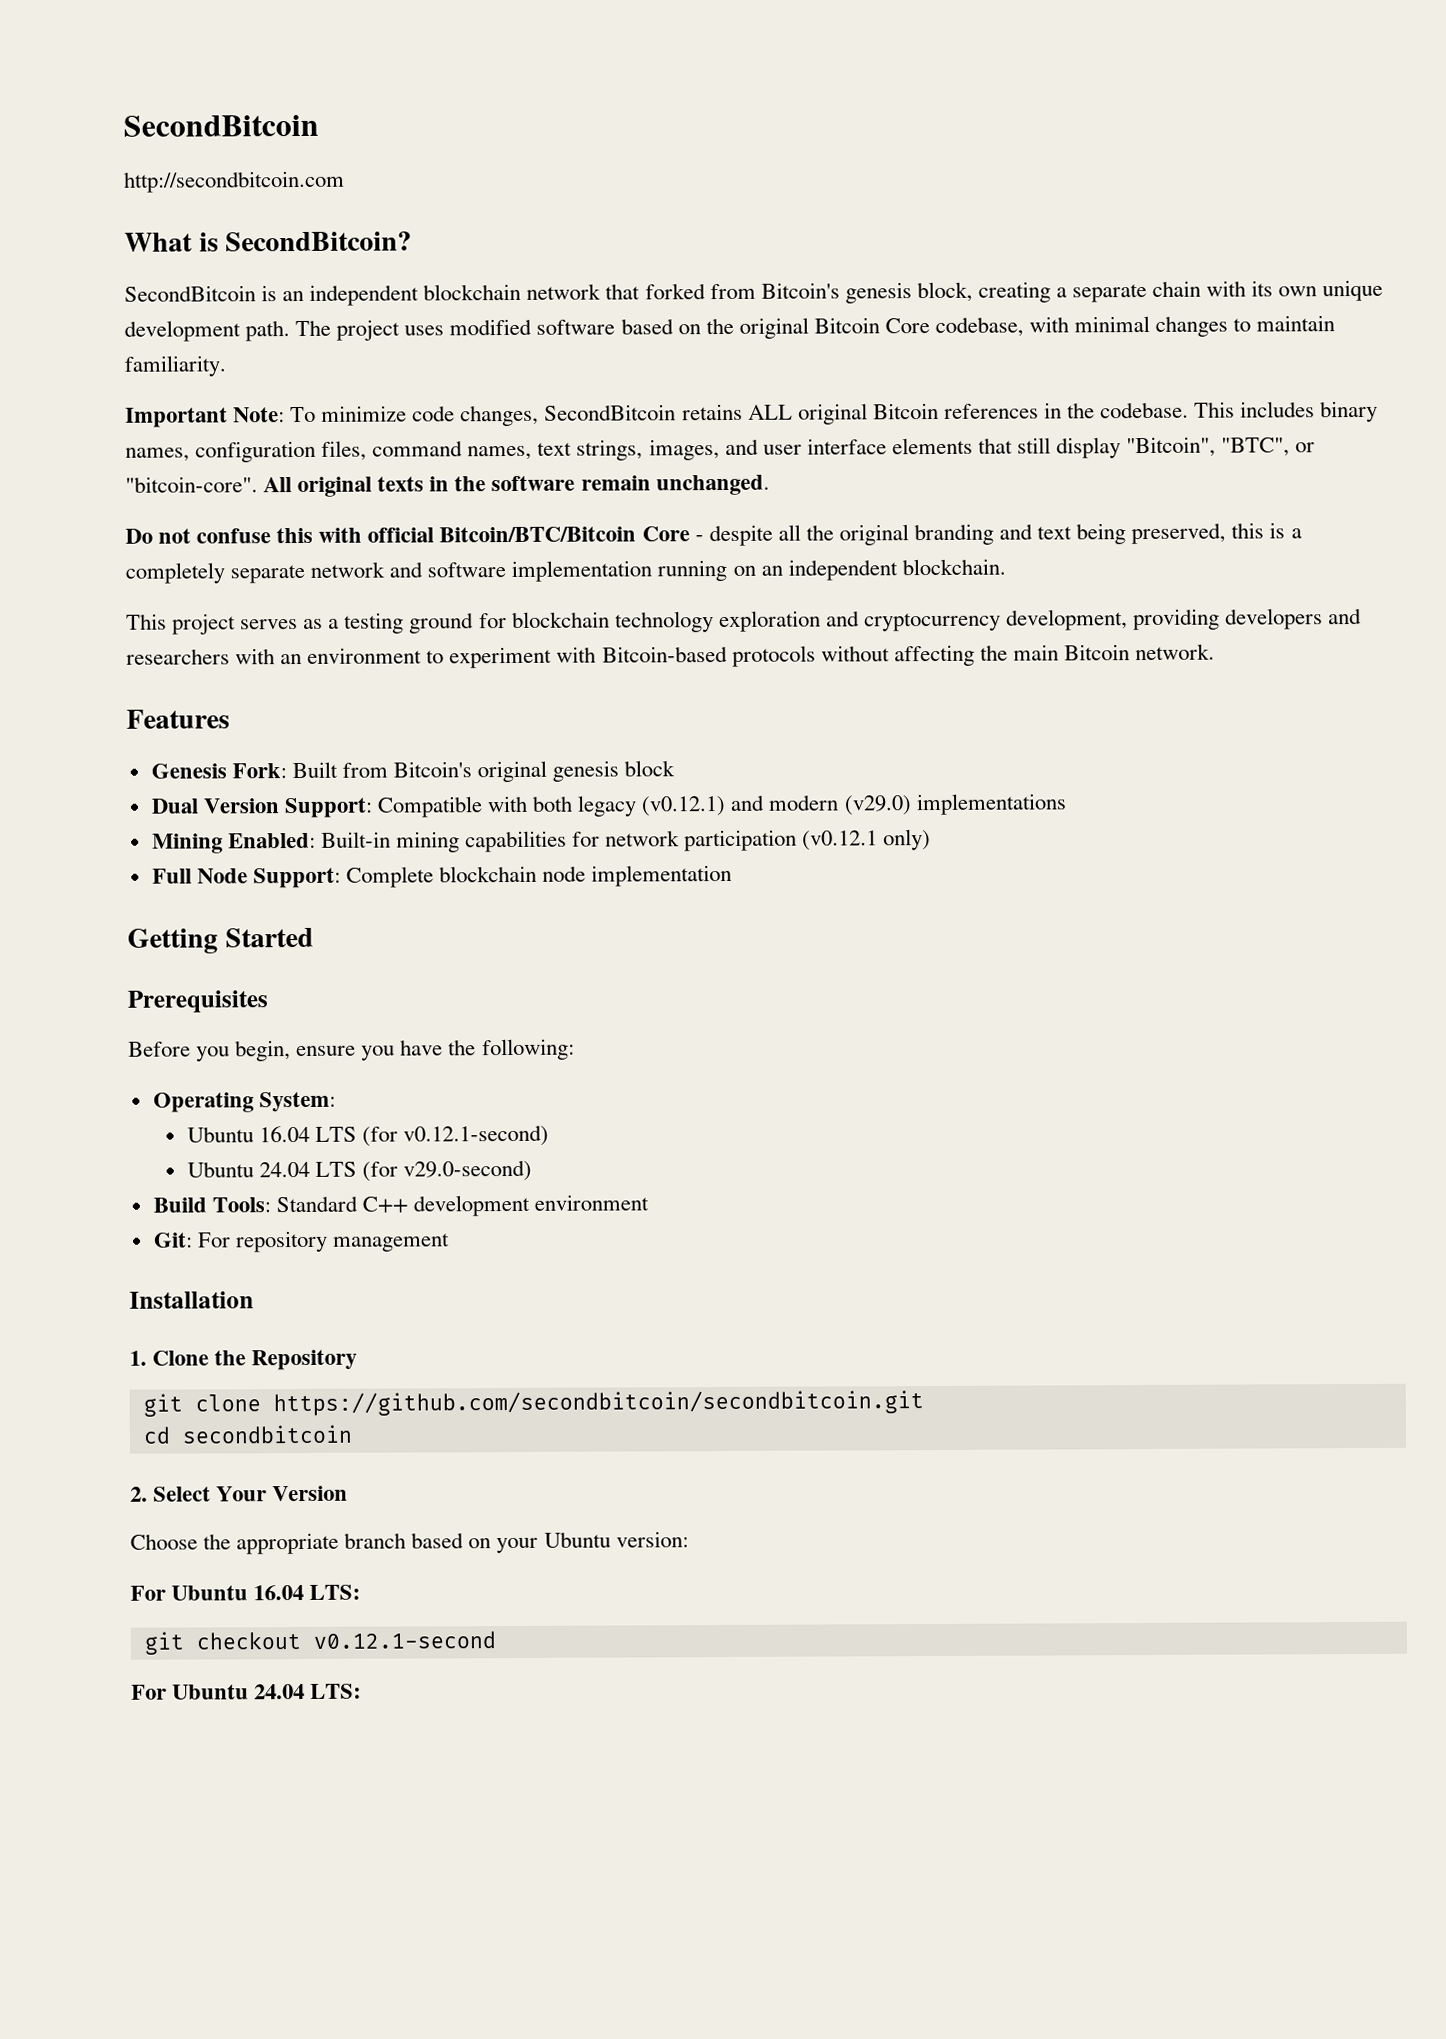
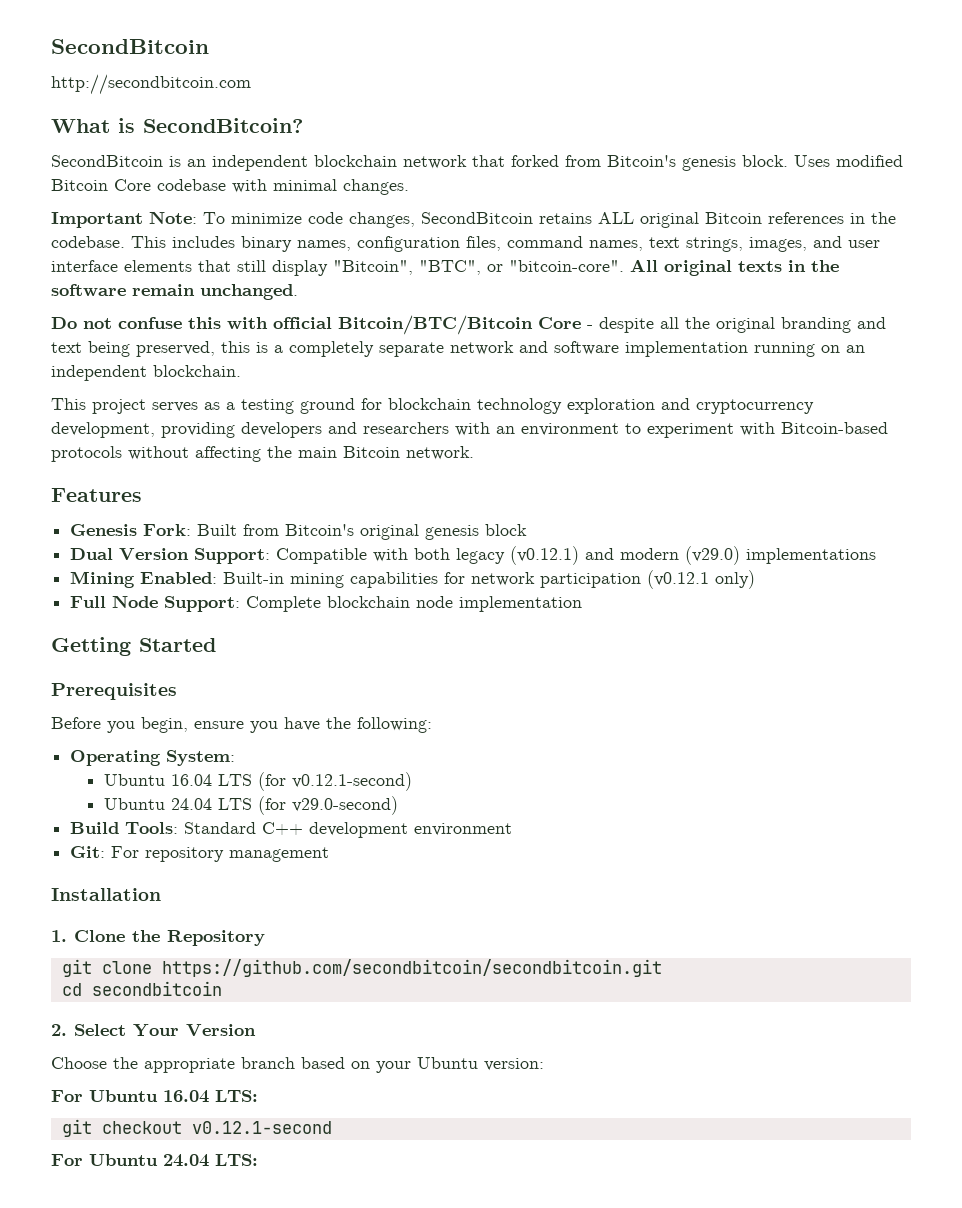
- SecondBitcoin is an independent blockchain network that forked from Bitcoin's genesis block, creating a separate chain with its own unique development path. The project uses modified software based on the original Bitcoin Core codebase, with minimal changes to maintain familiarity.
+ SecondBitcoin is an independent blockchain network that forked from Bitcoin's genesis block. Uses modified Bitcoin Core codebase with minimal changes.

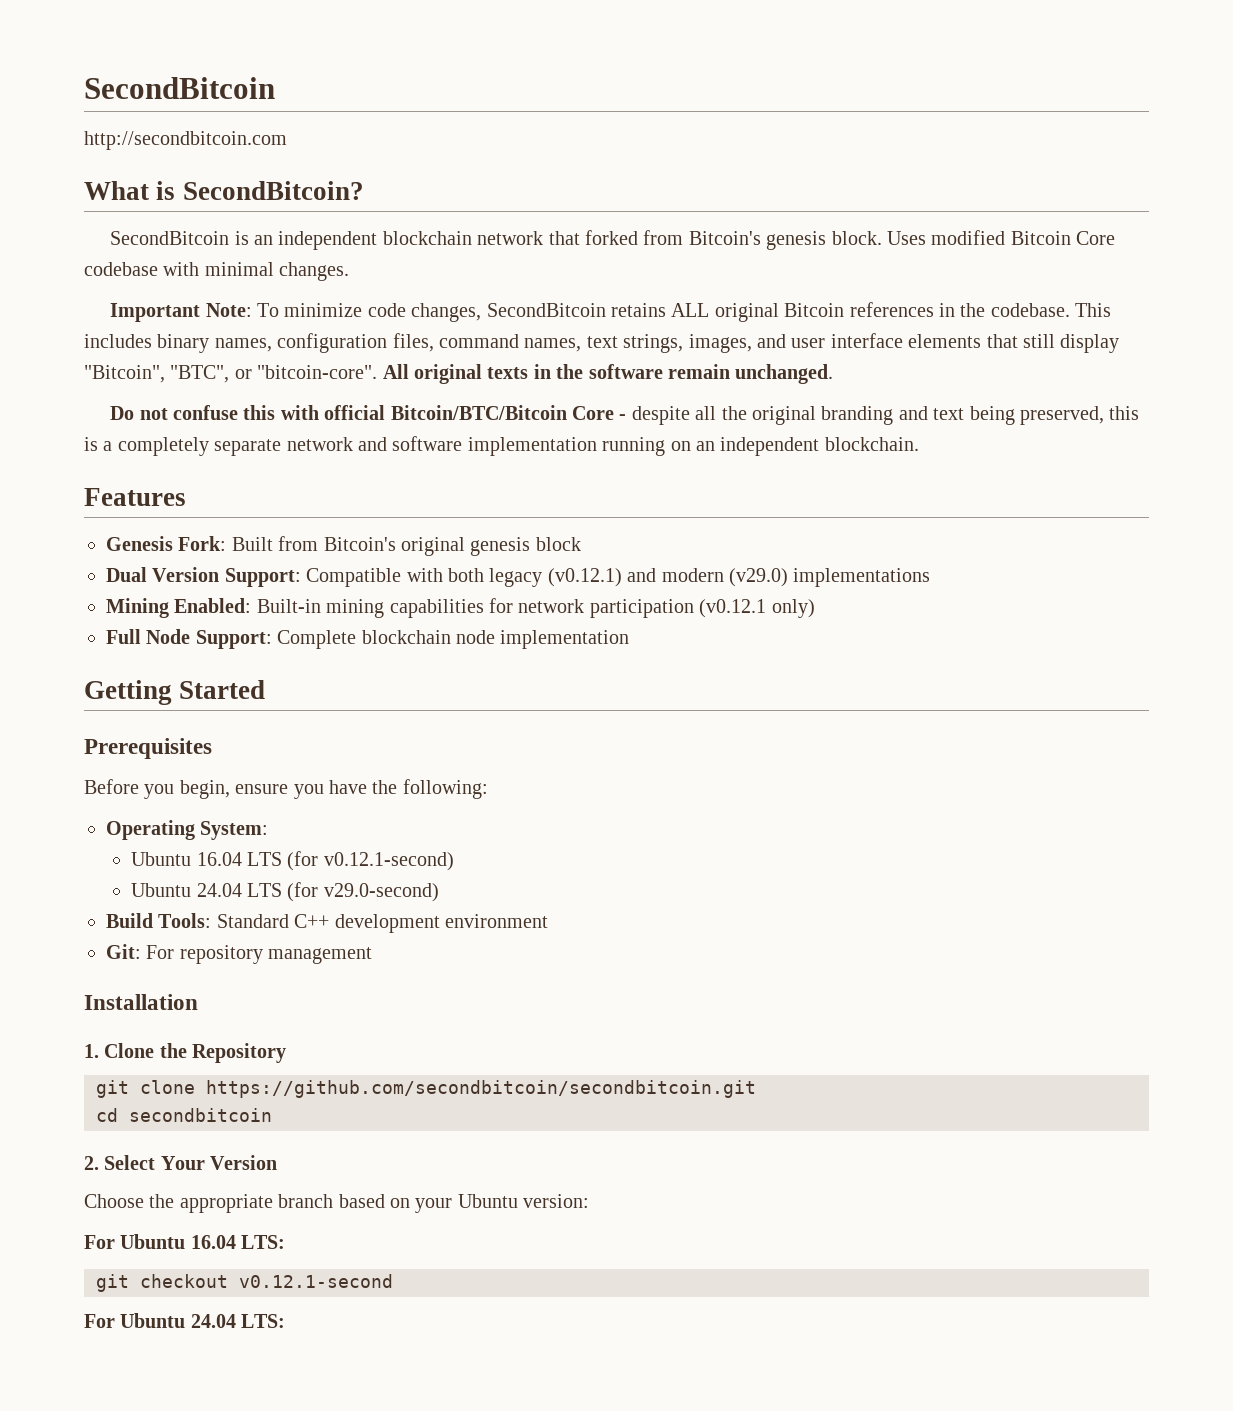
- This project serves as a testing ground for blockchain technology exploration and cryptocurrency development, providing developers and researchers with an environment to experiment with Bitcoin-based protocols without affecting the main Bitcoin network.

